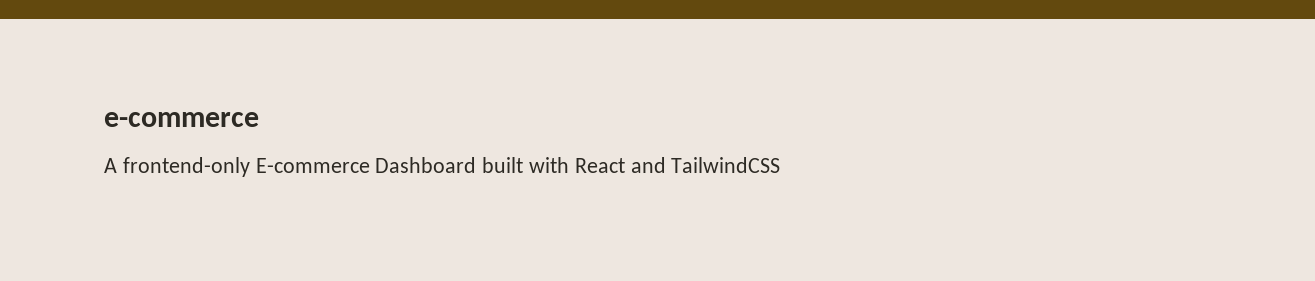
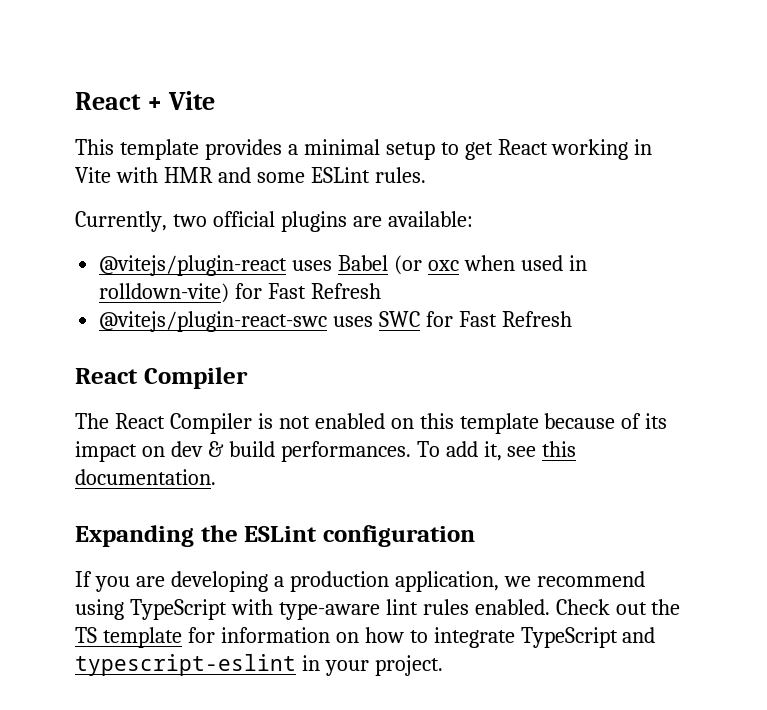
- e-commerce
- A frontend-only E-commerce Dashboard built with React and TailwindCSS
+ React + Vite
+ This template provides a minimal setup to get React working in Vite with HMR and some ESLint rules.
+ Currently, two official plugins are available:
+ @vitejs/plugin-react uses Babel (or oxc when used in rolldown-vite) for Fast Refresh
+ @vitejs/plugin-react-swc uses SWC for Fast Refresh
+ React Compiler
+ The React Compiler is not enabled on this template because of its impact on dev & build performances. To add it, see this documentation.
+ Expanding the ESLint configuration
+ If you are developing a production application, we recommend using TypeScript with type-aware lint rules enabled. Check out the TS template for information on how to integrate TypeScript and typescript-eslint in your project.

